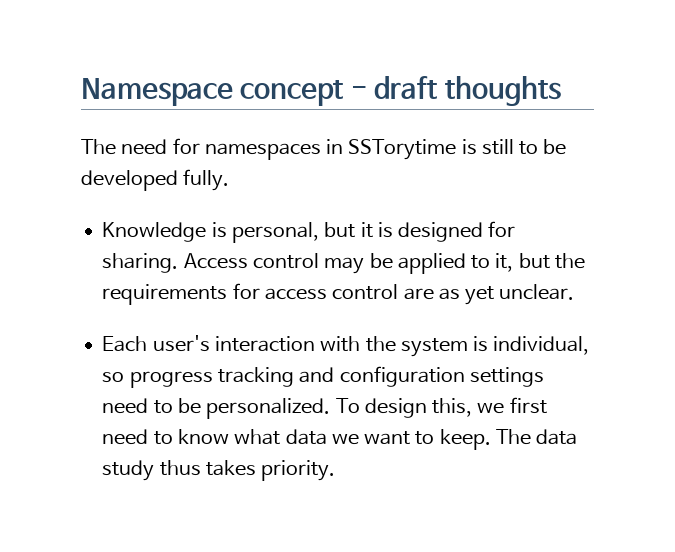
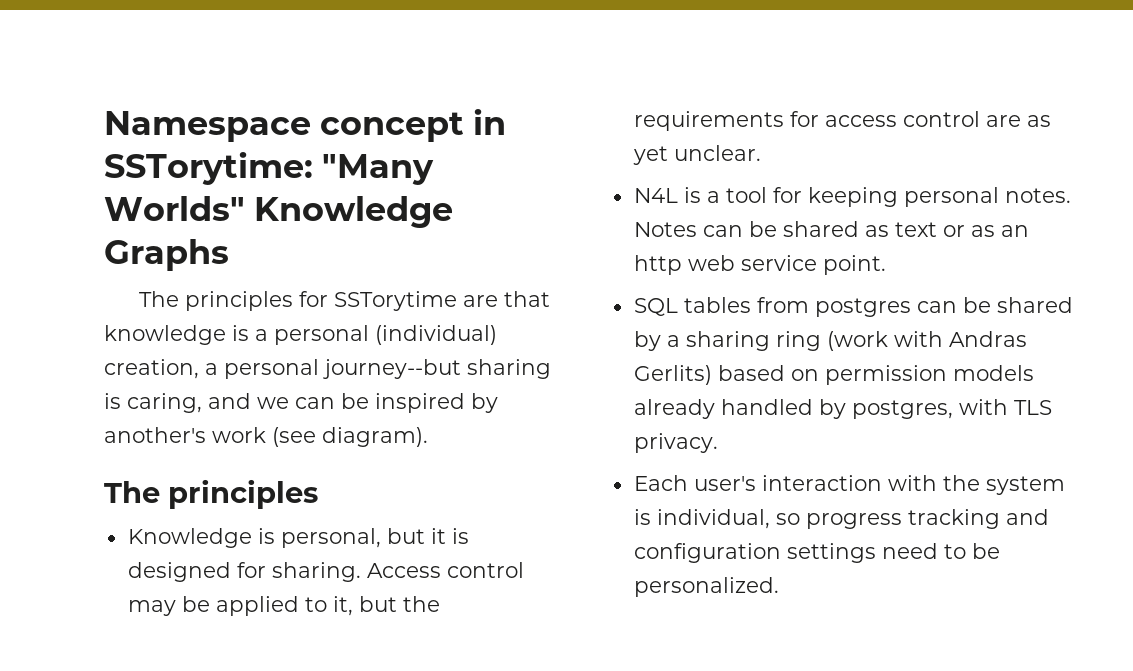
- Namespace concept - draft thoughts
- The need for namespaces in SSTorytime is still to be developed fully.
+ Namespace concept in SSTorytime: "Many Worlds" Knowledge Graphs
+ The principles for SSTorytime are that knowledge is a personal (individual) creation, a personal journey--but sharing is caring, and we can be inspired by another's work (see diagram).
+ The principles
+ N4L is a tool for keeping personal notes. Notes can be shared as text or as an http web service point.
+ SQL tables from postgres can be shared by a sharing ring (work with Andras Gerlits) based on permission models already handled by postgres, with TLS privacy.
- To design this, we first need to know what data we want to keep. The data study thus takes priority.

